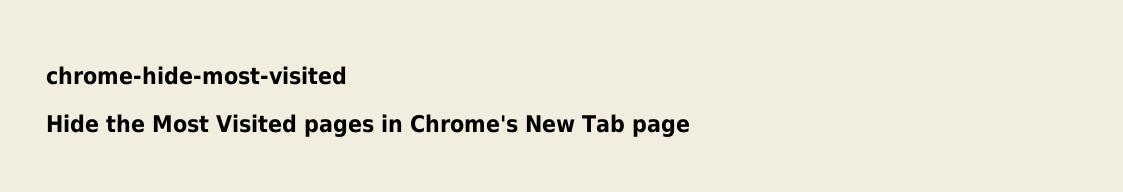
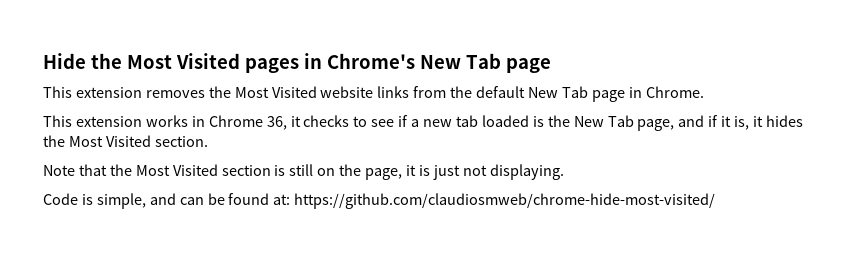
- chrome-hide-most-visited
+ This extension removes the Most Visited website links from the default New Tab page in Chrome.
+ This extension works in Chrome 36, it checks to see if a new tab loaded is the New Tab page, and if it is, it hides the Most Visited section.
+ Note that the Most Visited section is still on the page, it is just not displaying.
+ Code is simple, and can be found at: https://github.com/claudiosmweb/chrome-hide-most-visited/

